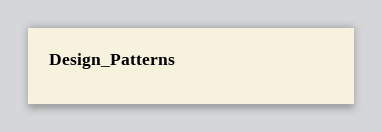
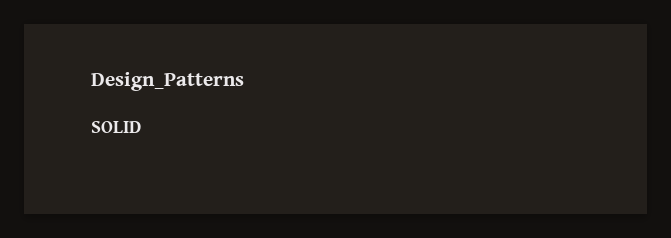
+ SOLID

